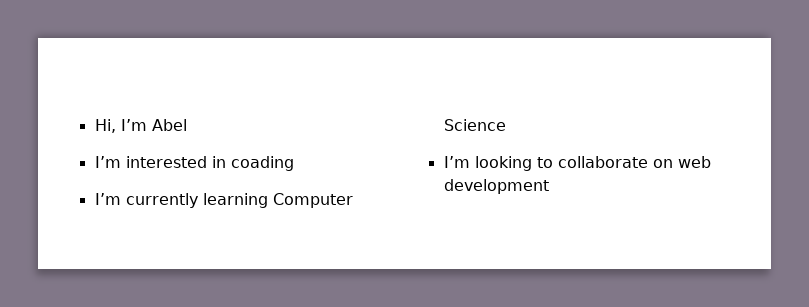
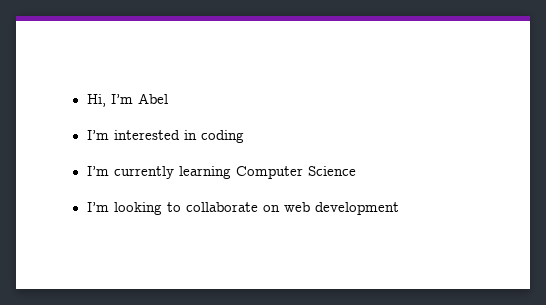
- I’m interested in coading
+ I’m interested in coding

